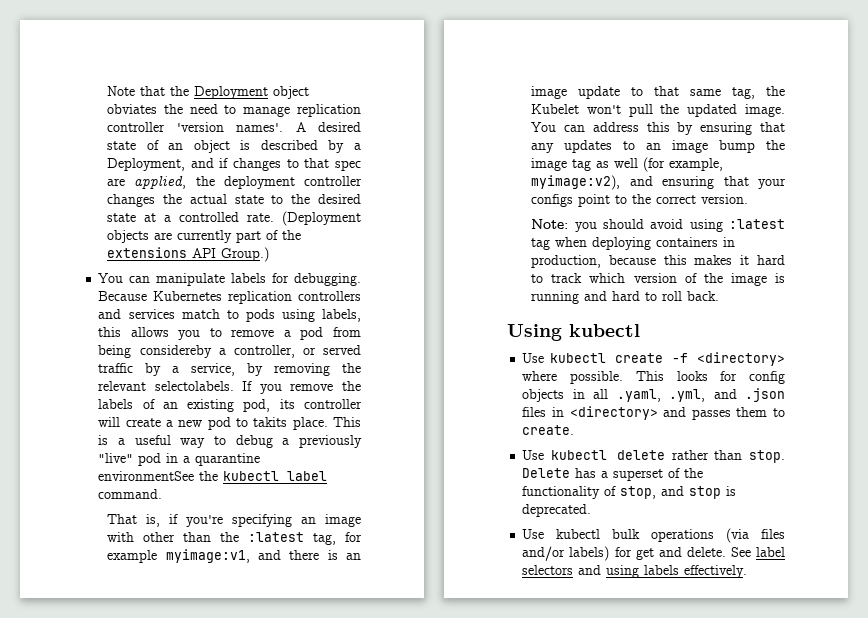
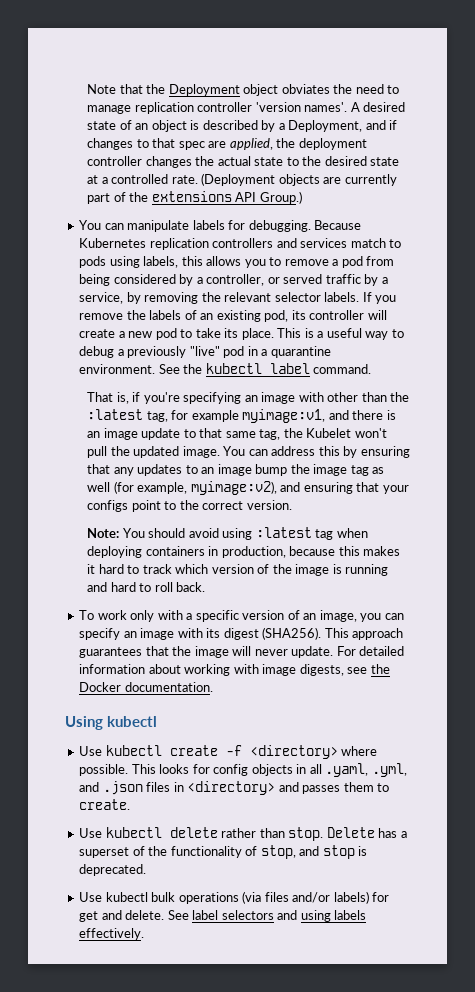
- Because Kubernetes replication controllers and services match to pods using labels, this allows you to remove a pod from being considereby a controller, or served traffic by a service, by removing the relevant selectolabels.
+ Because Kubernetes replication controllers and services match to pods using labels, this allows you to remove a pod from being considered by a controller, or served traffic by a service, by removing the relevant selector labels.
- If you remove the labels of an existing pod, its controller will create a new pod to takits place.
+ If you remove the labels of an existing pod, its controller will create a new pod to take its place.
- This is a useful way to debug a previously "live" pod in a quarantine environmentSee the kubectl label command.
+ This is a useful way to debug a previously "live" pod in a quarantine environment. See the kubectl label command.
- Note: you should avoid using :latest tag when deploying containers in production, because this makes it hard to track which version of the image is running and hard to roll back.
+ Note: You should avoid using :latest tag when deploying containers in production, because this makes it hard to track which version of the image is running and hard to roll back.
+ To work only with a specific version of an image, you can specify an image with its digest (SHA256). This approach guarantees that the image will never update. For detailed information about working with image digests, see the Docker documentation.

